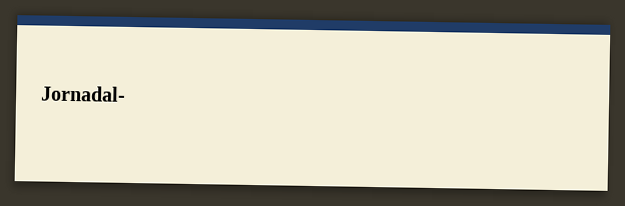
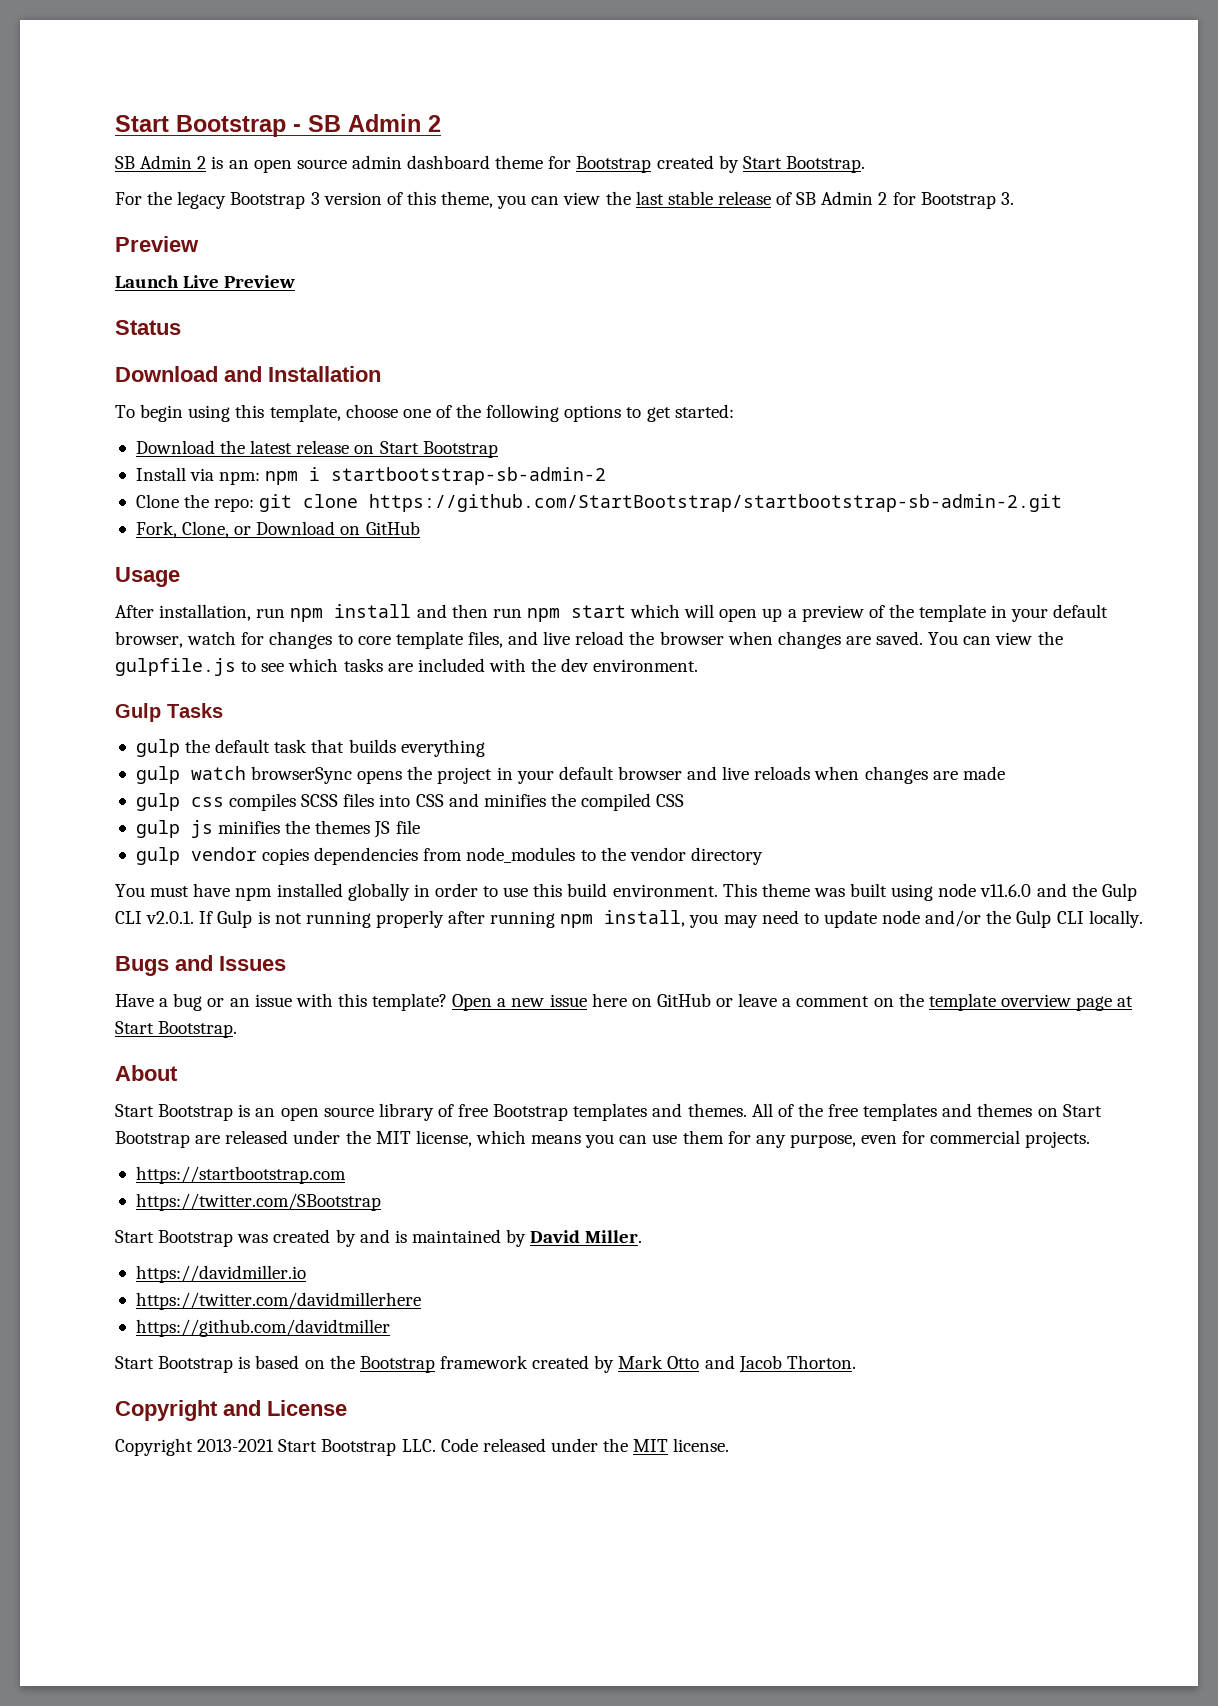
- Jornadal-
+ Start Bootstrap - SB Admin 2
+ SB Admin 2 is an open source admin dashboard theme for Bootstrap created by Start Bootstrap.
+ For the legacy Bootstrap 3 version of this theme, you can view the last stable release of SB Admin 2 for Bootstrap 3.
+ Preview
+ Launch Live Preview
+ Status
+ Download and Installation
+ To begin using this template, choose one of the following options to get started:
+ Download the latest release on Start Bootstrap
+ Install via npm: npm i startbootstrap-sb-admin-2
+ Clone the repo: git clone https://github.com/StartBootstrap/startbootstrap-sb-admin-2.git
+ Fork, Clone, or Download on GitHub
+ Usage
+ After installation, run npm install and then run npm start which will open up a preview of the template in your default browser, watch for changes to core template files, and live reload the browser when changes are saved. You can view the gulpfile.js to see which tasks are included with the dev environment.
+ Gulp Tasks
+ gulp the default task that builds everything
+ gulp watch browserSync opens the project in your default browser and live reloads when changes are made
+ gulp css compiles SCSS files into CSS and minifies the compiled CSS
+ gulp js minifies the themes JS file
+ gulp vendor copies dependencies from node_modules to the vendor directory
+ You must have npm installed globally in order to use this build environment. This theme was built using node v11.6.0 and the Gulp CLI v2.0.1. If Gulp is not running properly after running npm install, you may need to update node and/or the Gulp CLI locally.
+ Bugs and Issues
+ Have a bug or an issue with this template? Open a new issue here on GitHub or leave a comment on the template overview page at Start Bootstrap.
+ About
+ Start Bootstrap is an open source library of free Bootstrap templates and themes. All of the free templates and themes on Start Bootstrap are released under the MIT license, which means you can use them for any purpose, even for commercial projects.
+ https://startbootstrap.com
+ https://twitter.com/SBootstrap
+ Start Bootstrap was created by and is maintained by David Miller.
+ https://davidmiller.io
+ https://twitter.com/davidmillerhere
+ https://github.com/davidtmiller
+ Start Bootstrap is based on the Bootstrap framework created by Mark Otto and Jacob Thorton.
+ Copyright and License
+ Copyright 2013-2021 Start Bootstrap LLC. Code released under the MIT license.

